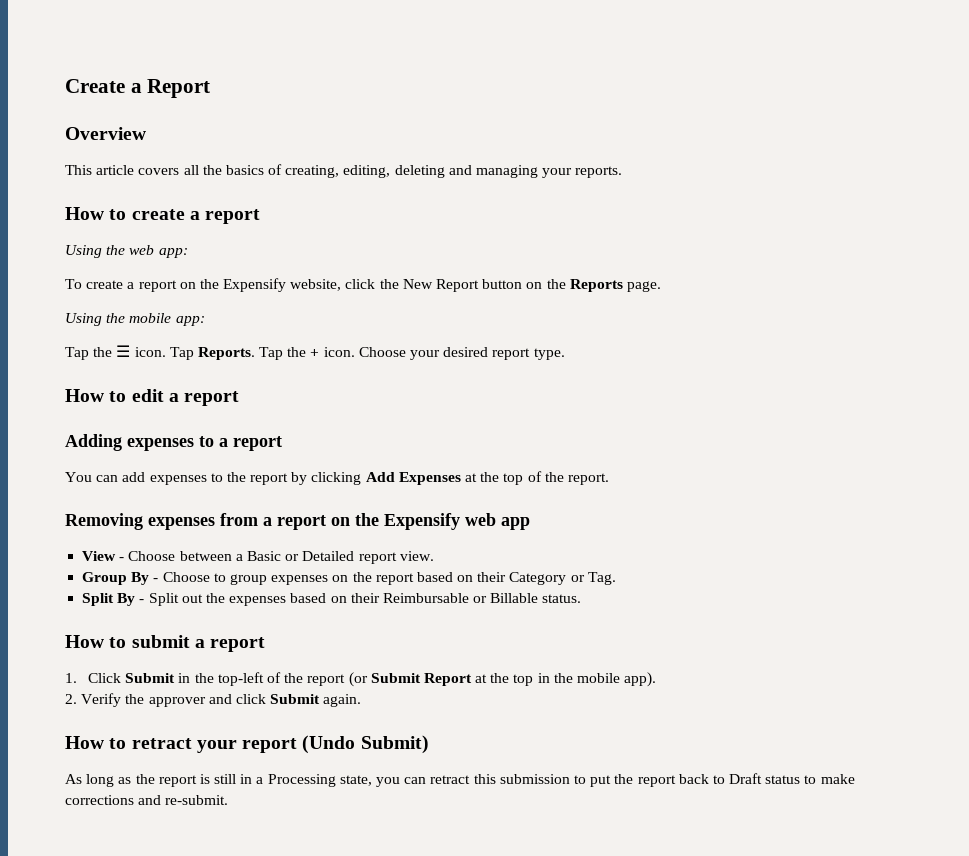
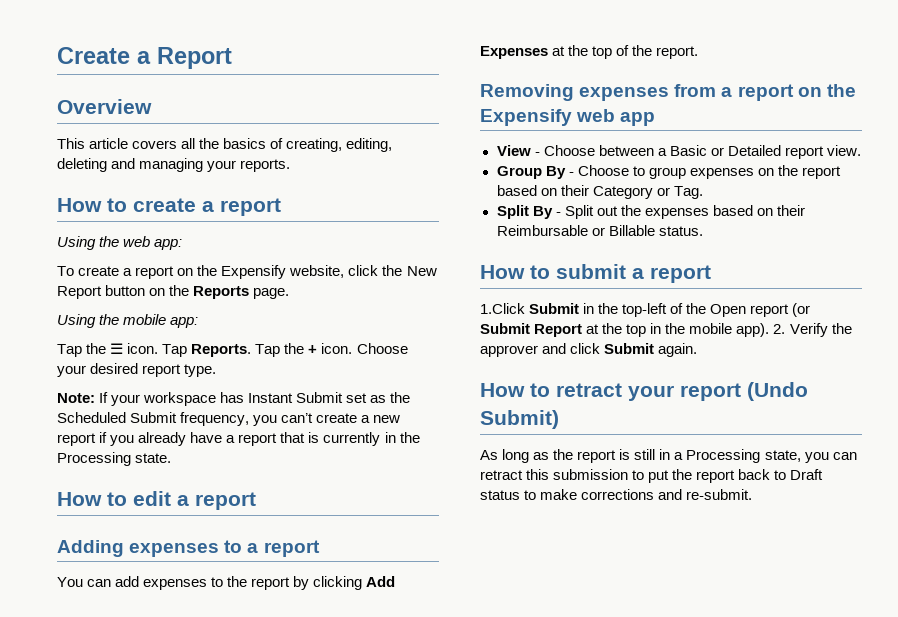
+ Note: If your workspace has Instant Submit set as the Scheduled Submit frequency, you can’t create a new report if you already have a report that is currently in the Processing state.
- 1. Click Submit in the top-left of the report (or Submit Report at the top in the mobile app).
- 2. Verify the approver and click Submit again.
+ 1.Click Submit in the top-left of the Open report (or Submit Report at the top in the mobile app). 2. Verify the approver and click Submit again.

